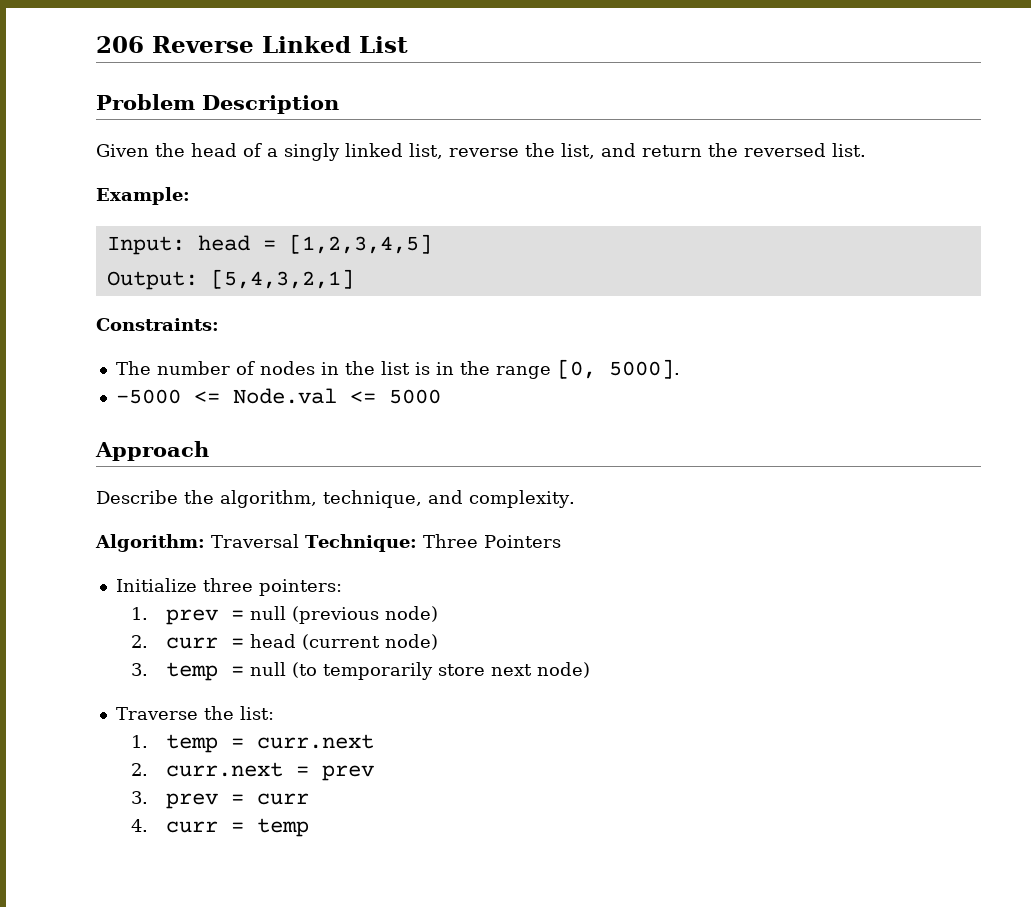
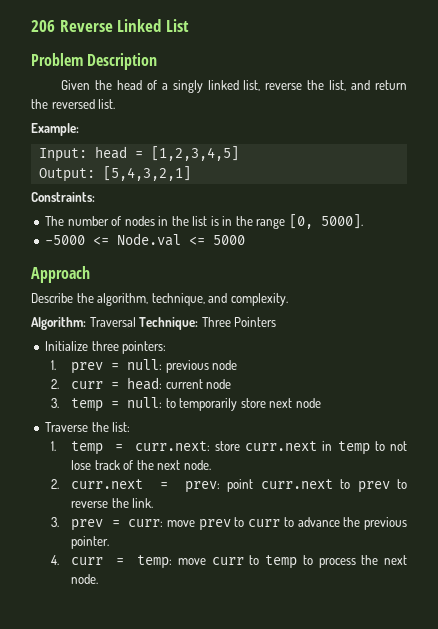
- 1. prev = null (previous node)
+ 1. prev = null: previous node
- 2. curr = head (current node)
+ 2. curr = head: current node
- 3. temp = null (to temporarily store next node)
+ 3. temp = null: to temporarily store next node
- 1. temp = curr.next
- 2. curr.next = prev
- 3. prev = curr
- 4. curr = temp
+ 1. temp = curr.next: store curr.next in temp to not lose track of the next node.
+ 2. curr.next = prev: point curr.next to prev to reverse the link.
+ 3. prev = curr: move prev to curr to advance the previous pointer.
+ 4. curr = temp: move curr to temp to process the next node.

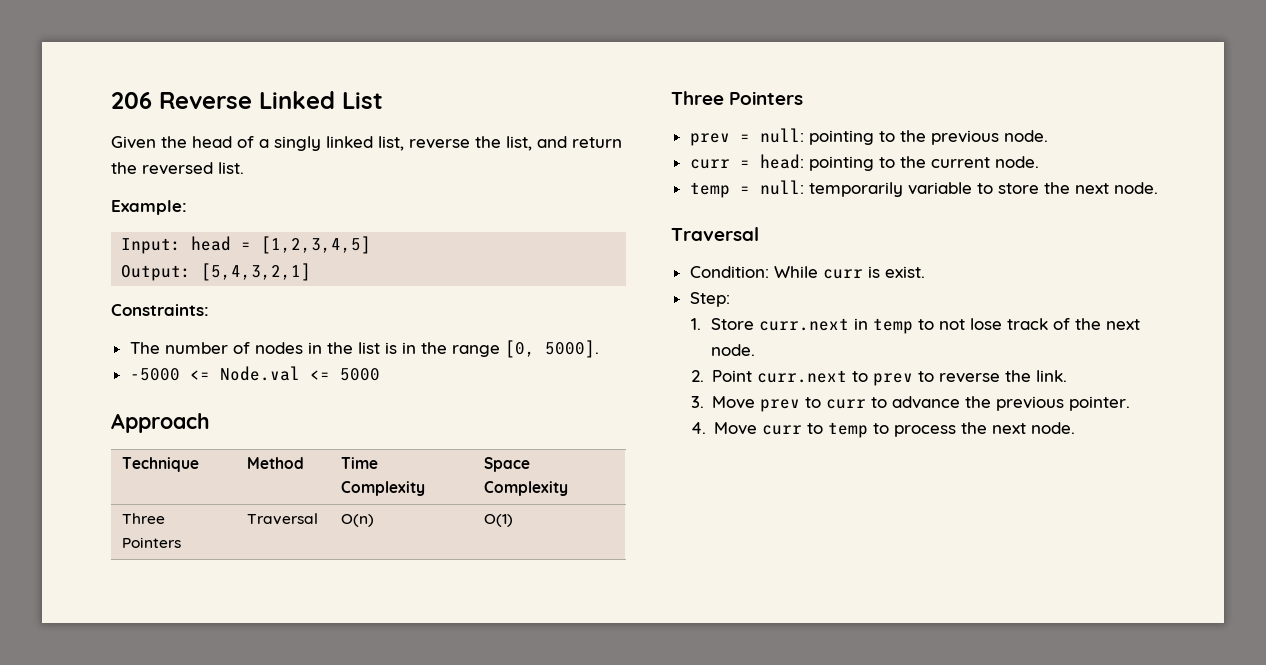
- Problem Description
- Describe the algorithm, technique, and complexity.
- Algorithm: Traversal Technique: Three Pointers
- Initialize three pointers:
- 1. prev = null: previous node
- 2. curr = head: current node
- 3. temp = null: to temporarily store next node
- Traverse the list:
- 1. temp = curr.next: store curr.next in temp to not lose track of the next node.
+ Technique | Method | Time Complexity | Space Complexity
+ Three Pointers | Traversal | O(n) | O(1)
+ Three Pointers
+ prev = null: pointing to the previous node.
+ curr = head: pointing to the current node.
+ temp = null: temporarily variable to store the next node.
+ Traversal
+ Condition: While curr is exist.
+ Step:
+ 1. Store curr.next in temp to not lose track of the next node.
- 2. curr.next = prev: point curr.next to prev to reverse the link.
+ 2. Point curr.next to prev to reverse the link.
- 3. prev = curr: move prev to curr to advance the previous pointer.
+ 3. Move prev to curr to advance the previous pointer.
- 4. curr = temp: move curr to temp to process the next node.
+ 4. Move curr to temp to process the next node.

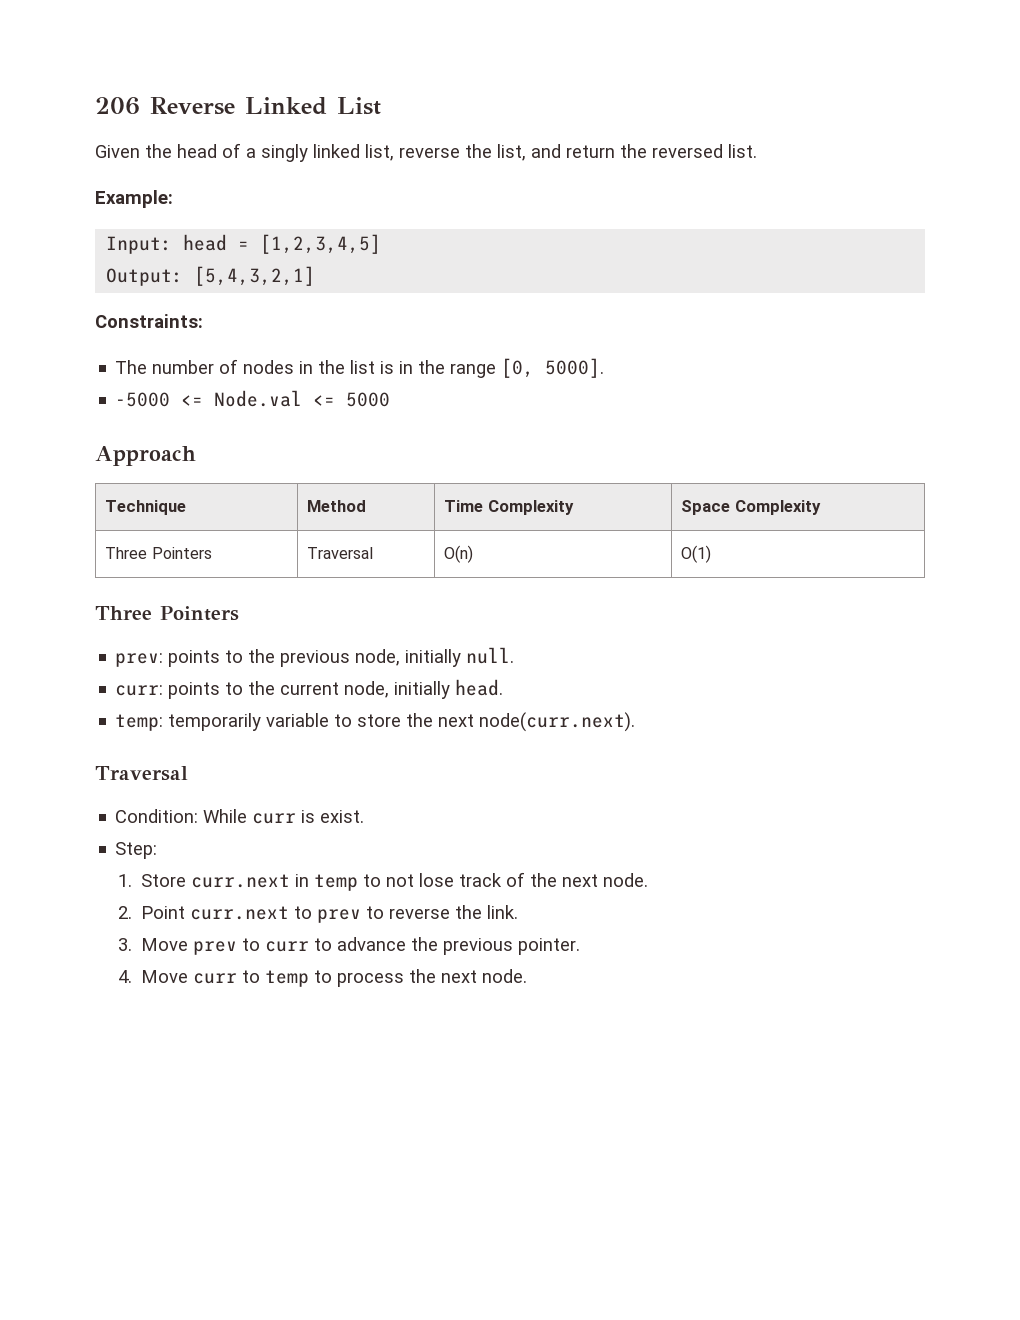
- prev = null: pointing to the previous node.
- curr = head: pointing to the current node.
- temp = null: temporarily variable to store the next node.
+ prev: points to the previous node, initially null.
+ curr: points to the current node, initially head.
+ temp: temporarily variable to store the next node(curr.next).

